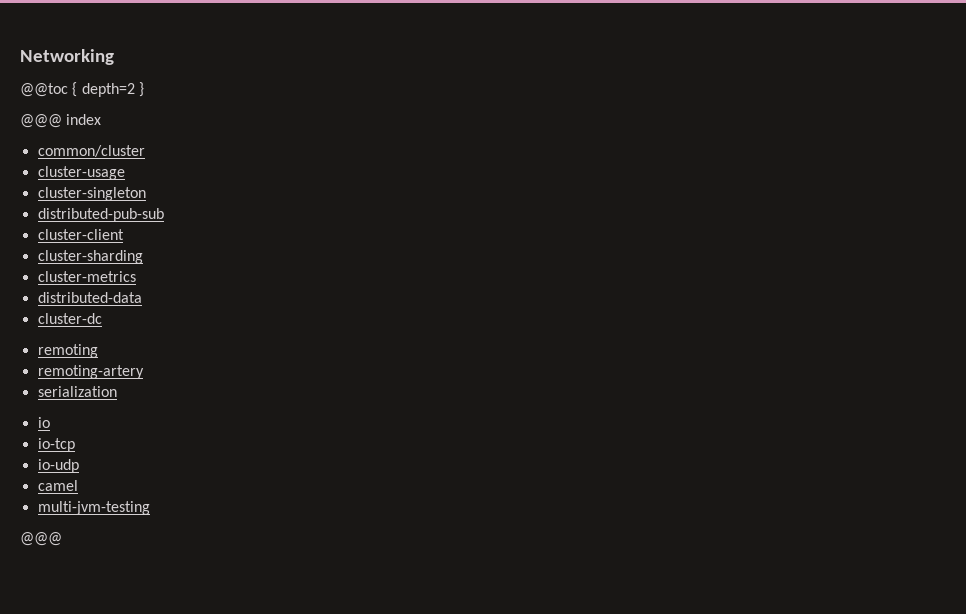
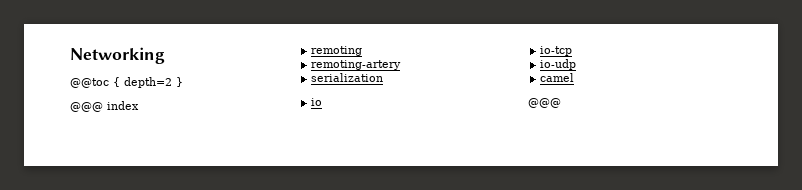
- common/cluster
- cluster-usage
- cluster-singleton
- distributed-pub-sub
- cluster-client
- cluster-sharding
- cluster-metrics
- distributed-data
- cluster-dc
- multi-jvm-testing

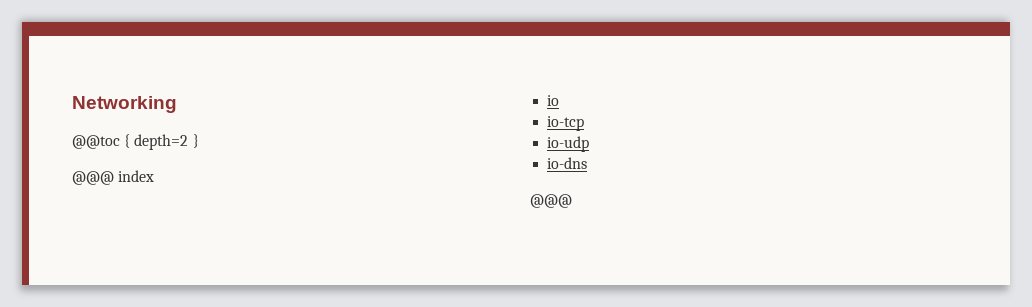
- remoting
- remoting-artery
- serialization
- camel
+ io-dns

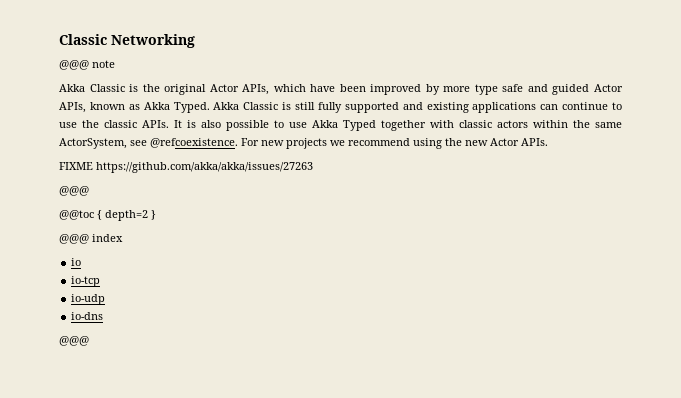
- Networking
+ Classic Networking
+ @@@ note
+ Akka Classic is the original Actor APIs, which have been improved by more type safe and guided Actor APIs, known as Akka Typed. Akka Classic is still fully supported and existing applications can continue to use the classic APIs. It is also possible to use Akka Typed together with classic actors within the same ActorSystem, see @refcoexistence. For new projects we recommend using the new Actor APIs.
+ FIXME https://github.com/akka/akka/issues/27263
+ @@@

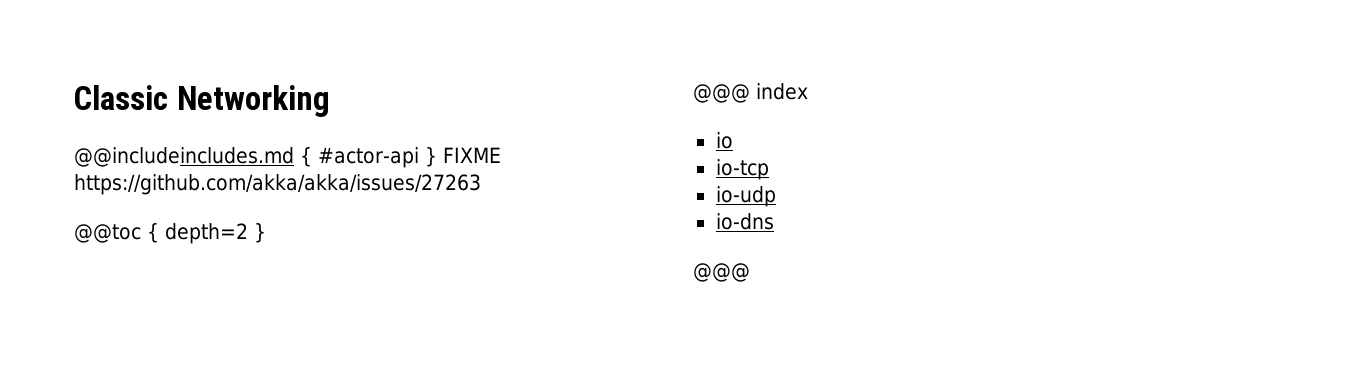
- @@@ note
- Akka Classic is the original Actor APIs, which have been improved by more type safe and guided Actor APIs, known as Akka Typed. Akka Classic is still fully supported and existing applications can continue to use the classic APIs. It is also possible to use Akka Typed together with classic actors within the same ActorSystem, see @refcoexistence. For new projects we recommend using the new Actor APIs.
- FIXME https://github.com/akka/akka/issues/27263
- @@@
+ @@includeincludes.md { #actor-api } FIXME https://github.com/akka/akka/issues/27263

